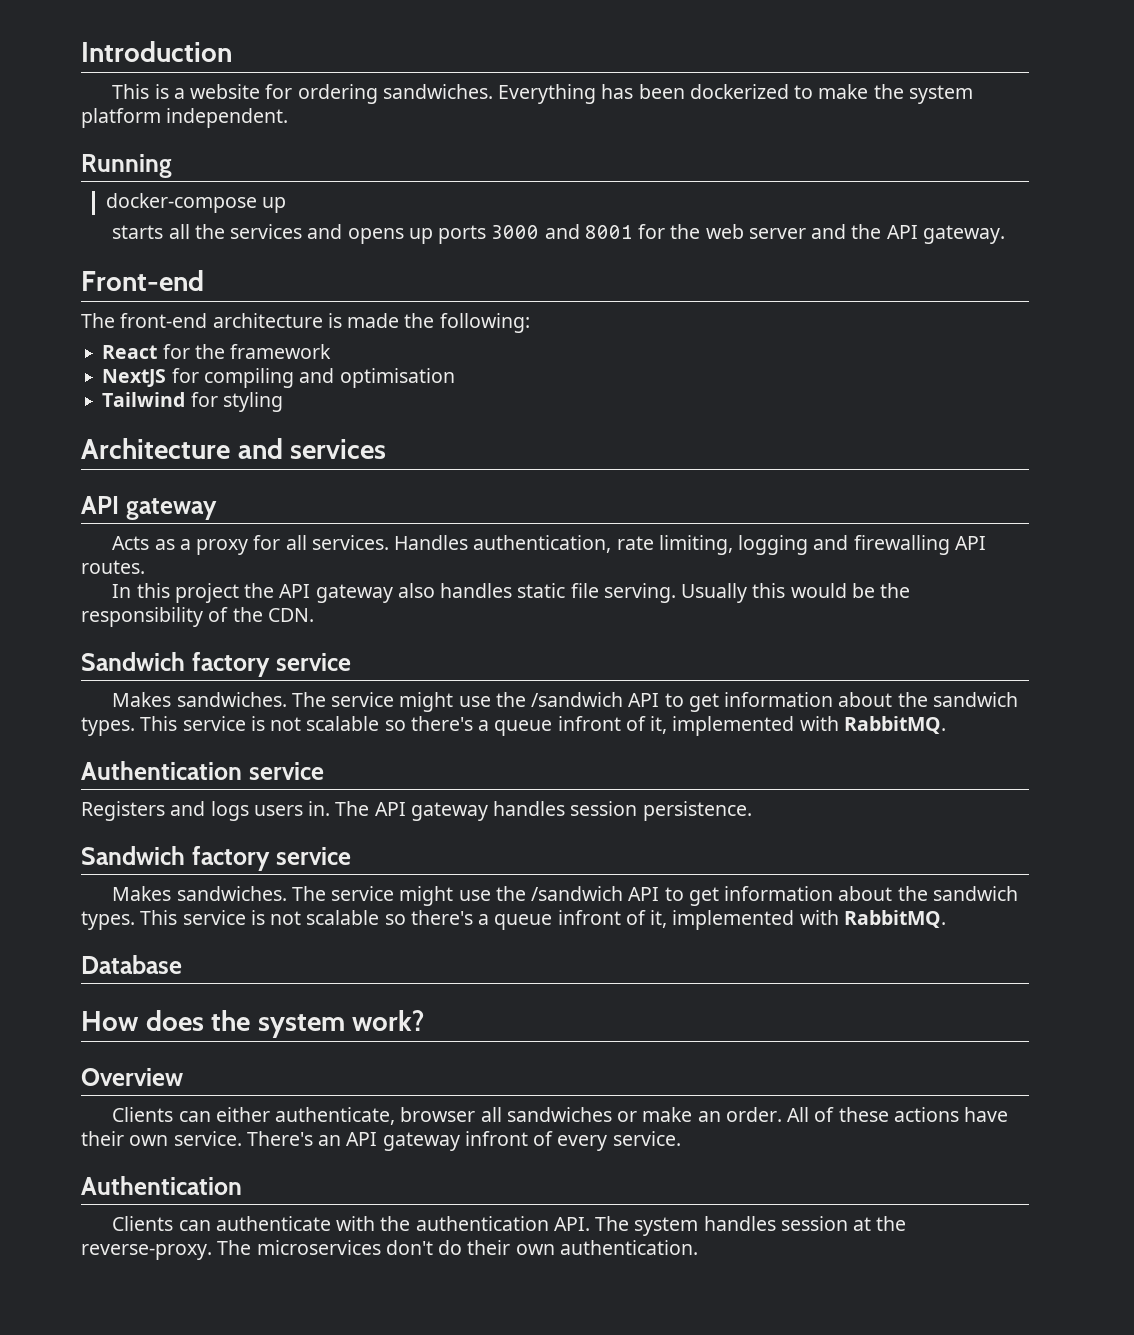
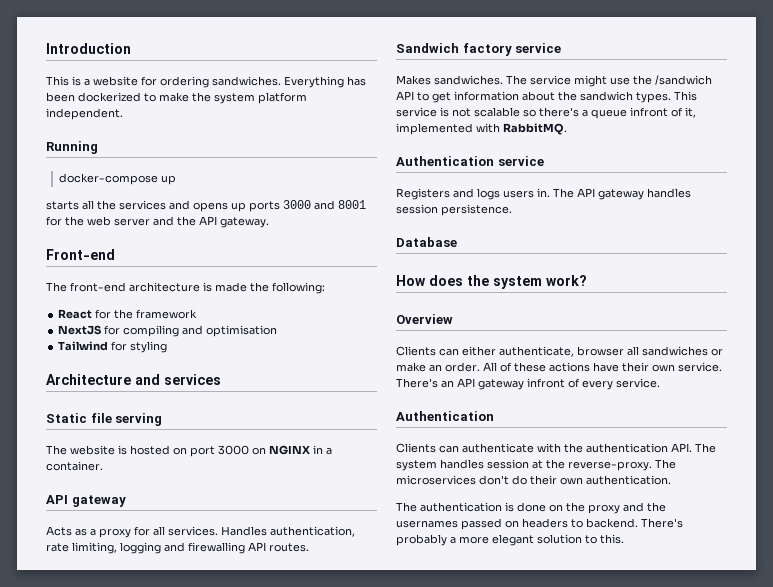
+ Static file serving
+ The website is hosted on port 3000 on NGINX in a container.
- In this project the API gateway also handles static file serving. Usually this would be the responsibility of the CDN.
  The API gateway handles session persistence.
- Sandwich factory service
- Makes sandwiches. The service might use the /sandwich API to get information about the sandwich types. This service is not scalable so there's a queue infront of it, implemented with RabbitMQ.
+ The authentication is done on the proxy and the usernames passed on headers to backend. There's probably a more elegant solution to this.

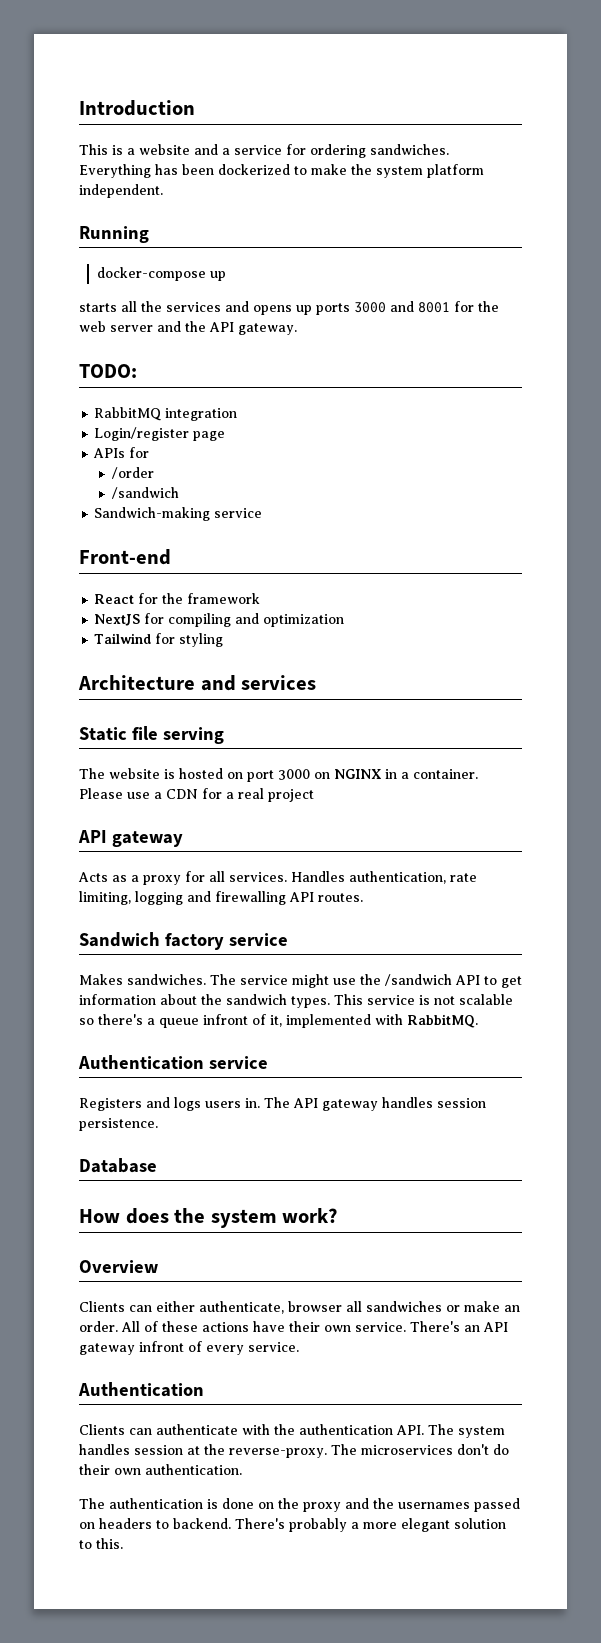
- This is a website for ordering sandwiches.
+ This is a website and a service for ordering sandwiches.
+ TODO:
+ RabbitMQ integration
+ Login/register page
+ APIs for
+ /order
+ /sandwich
+ Sandwich-making service
  Front-end
- The front-end architecture is made the following:
- NextJS for compiling and optimisation
+ NextJS for compiling and optimization
+ Please use a CDN for a real project

